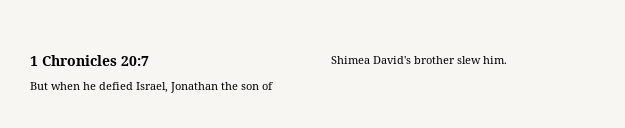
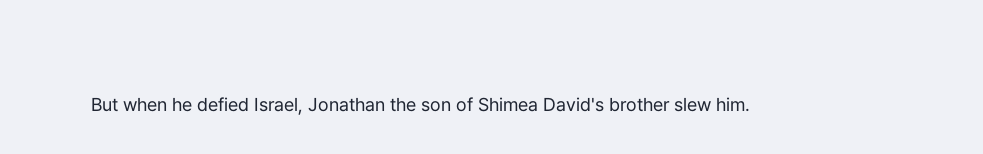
- 1 Chronicles 20:7

